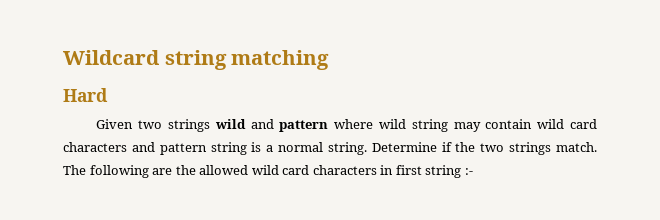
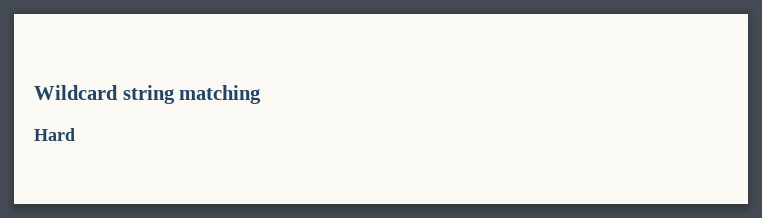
- Given two strings wild and pattern where wild string may contain wild card characters and pattern string is a normal string. Determine if the two strings match. The following are the allowed wild card characters in first string :-

